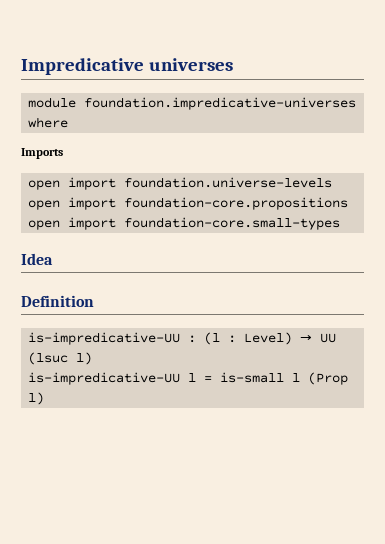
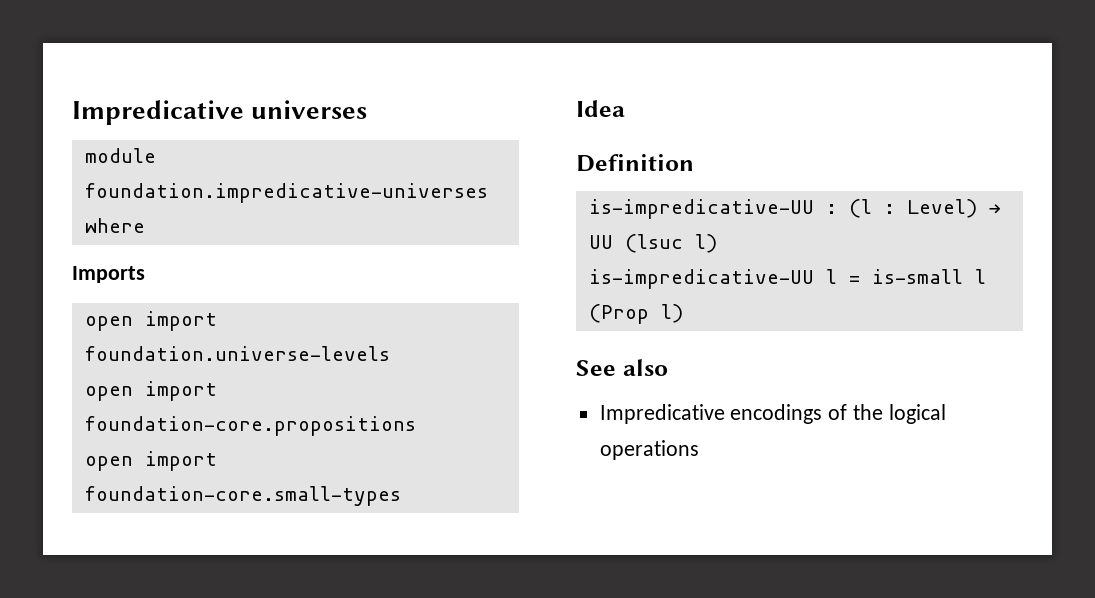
+ See also
+ Impredicative encodings of the logical operations

